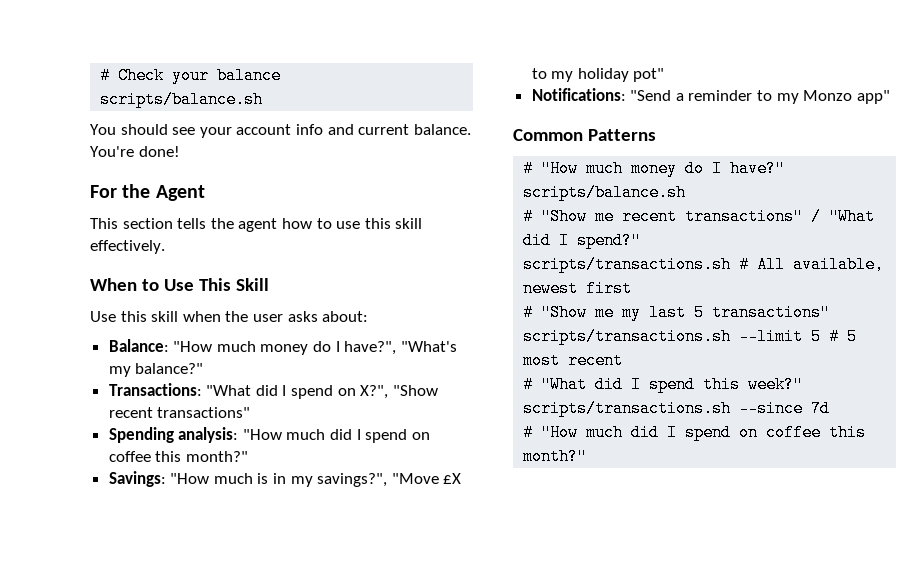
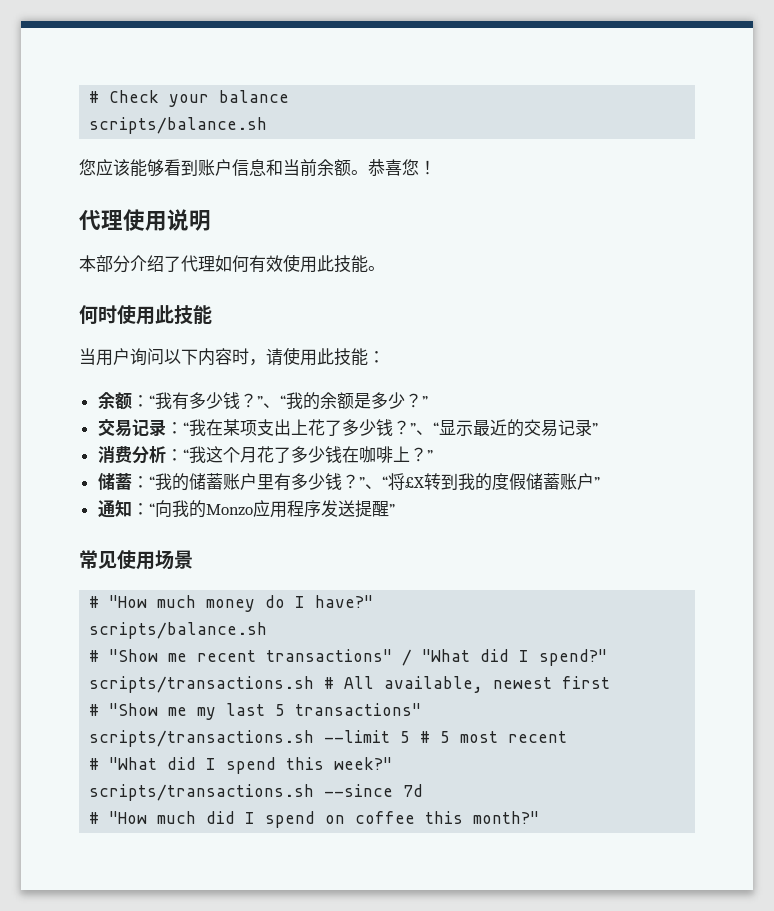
- You should see your account info and current balance. You're done!
- For the Agent
- This section tells the agent how to use this skill effectively.
- When to Use This Skill
- Use this skill when the user asks about:
- Balance: "How much money do I have?", "What's my balance?"
- Transactions: "What did I spend on X?", "Show recent transactions"
- Spending analysis: "How much did I spend on coffee this month?"
- Savings: "How much is in my savings?", "Move £X to my holiday pot"
- Notifications: "Send a reminder to my Monzo app"
- Common Patterns
+ 您应该能够看到账户信息和当前余额。恭喜您！
+ 代理使用说明
+ 本部分介绍了代理如何有效使用此技能。
+ 何时使用此技能
+ 当用户询问以下内容时，请使用此技能：
+ 余额：“我有多少钱？”、“我的余额是多少？”
+ 交易记录：“我在某项支出上花了多少钱？”、“显示最近的交易记录”
+ 消费分析：“我这个月花了多少钱在咖啡上？”
+ 储蓄：“我的储蓄账户里有多少钱？”、“将£X转到我的度假储蓄账户”
+ 通知：“向我的Monzo应用程序发送提醒”
+ 常见使用场景

